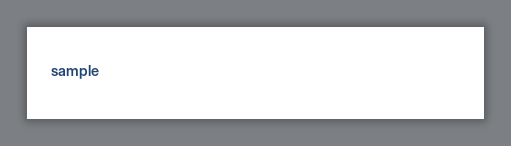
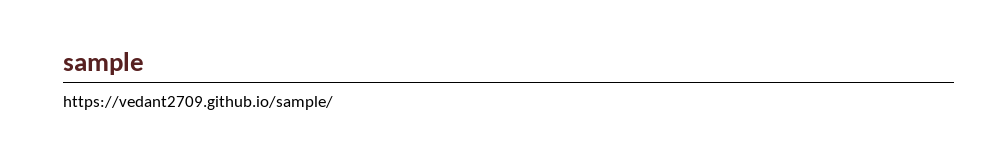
+ https://vedant2709.github.io/sample/

